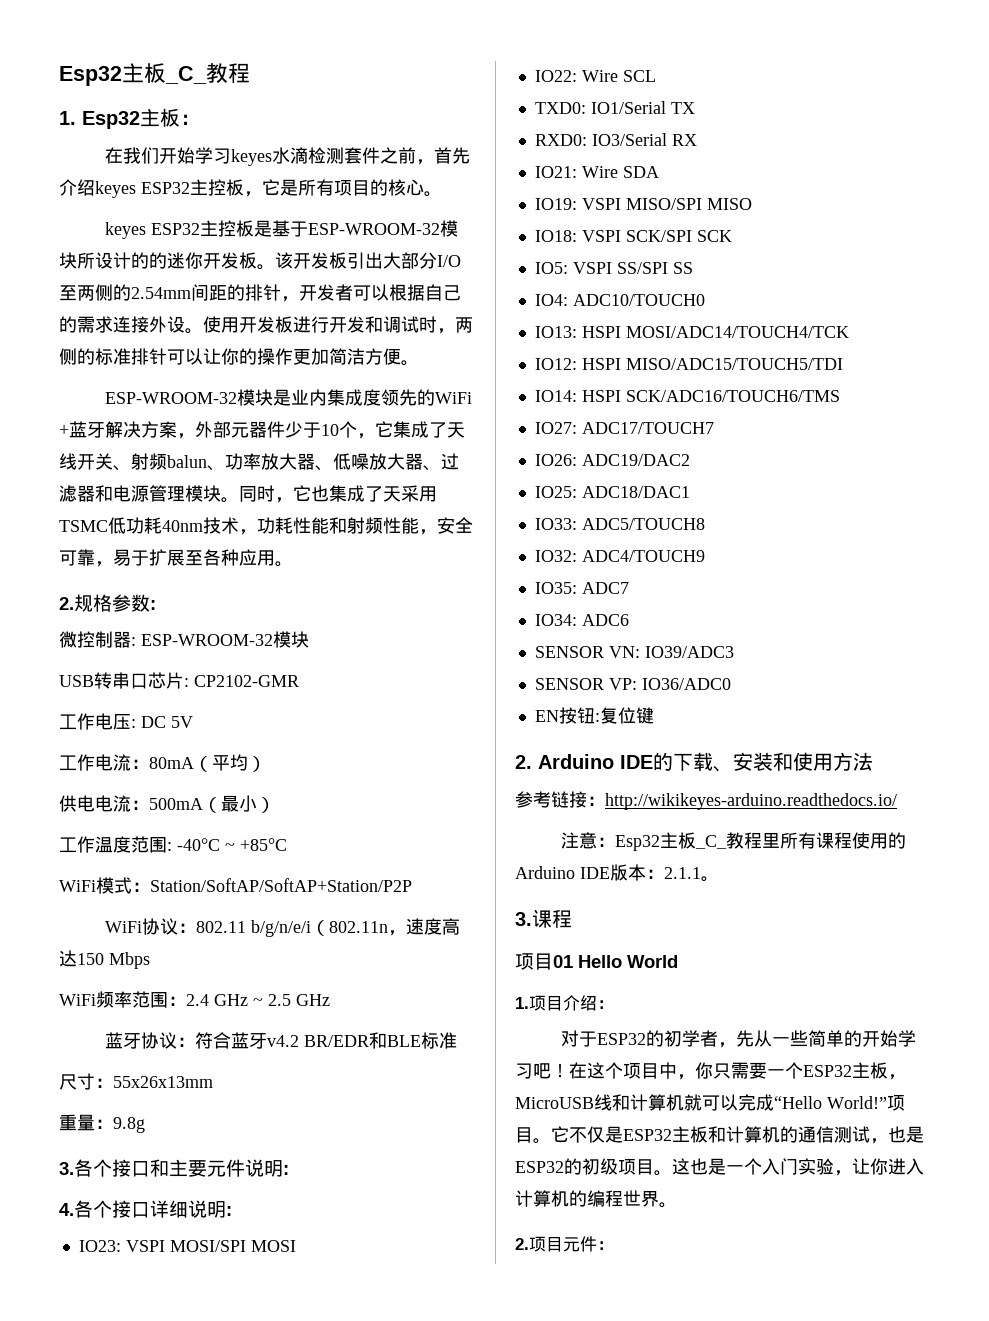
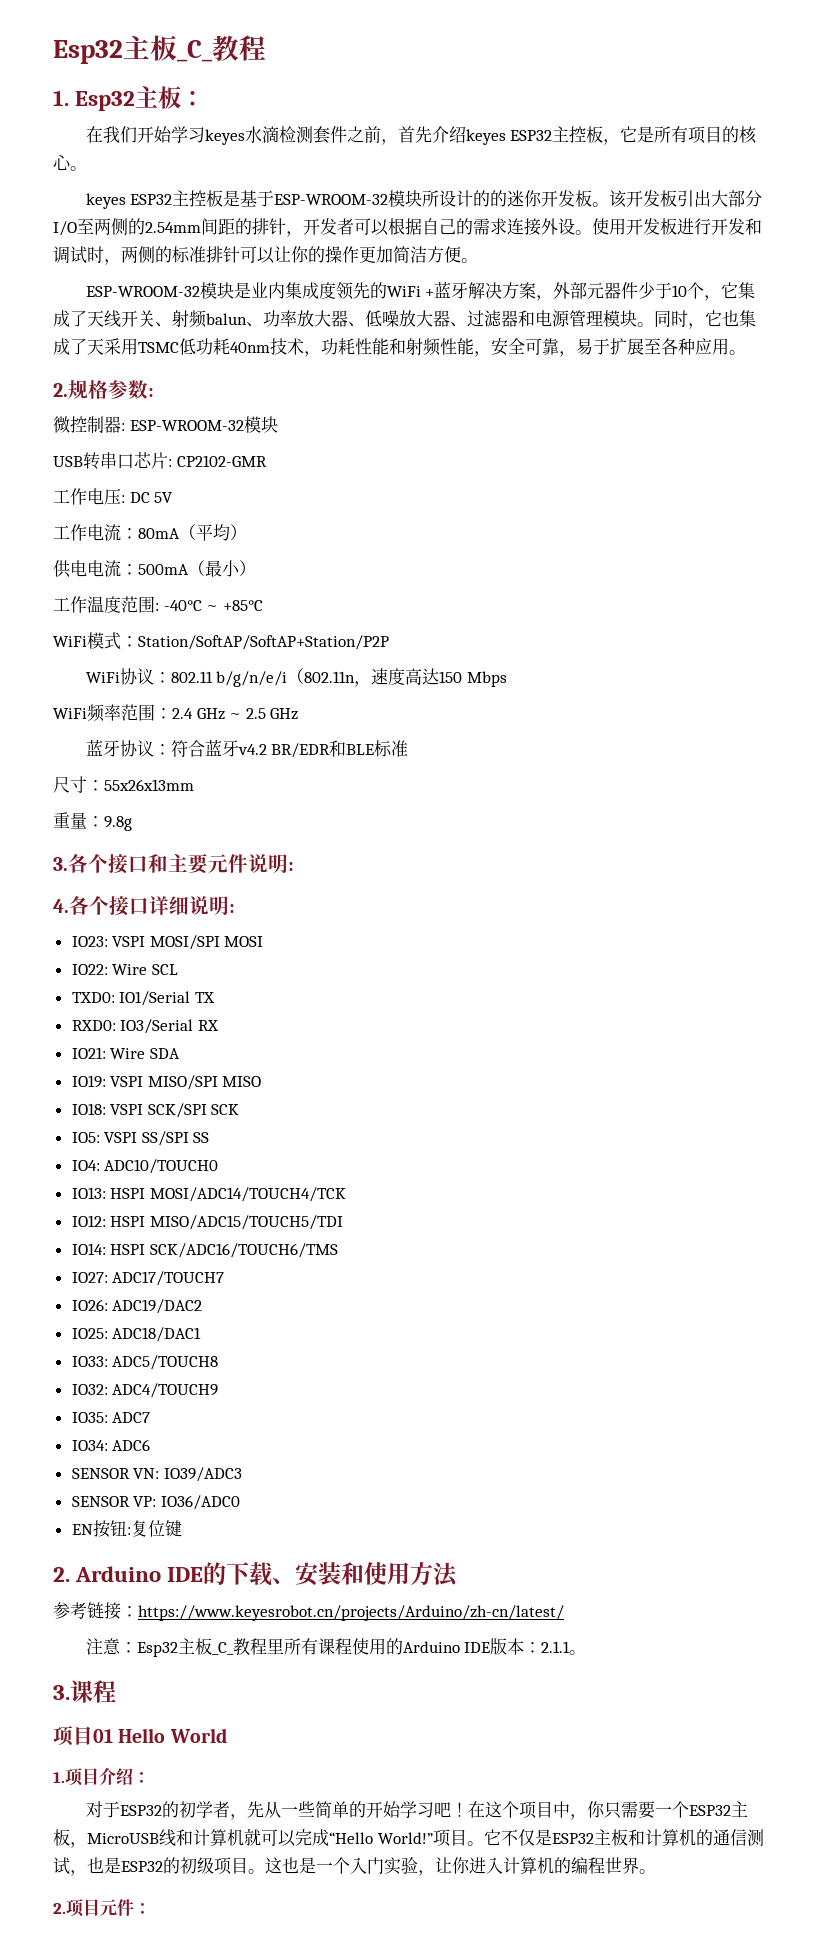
- 参考链接：http://wikikeyes-arduino.readthedocs.io/
+ 参考链接：https://www.keyesrobot.cn/projects/Arduino/zh-cn/latest/

